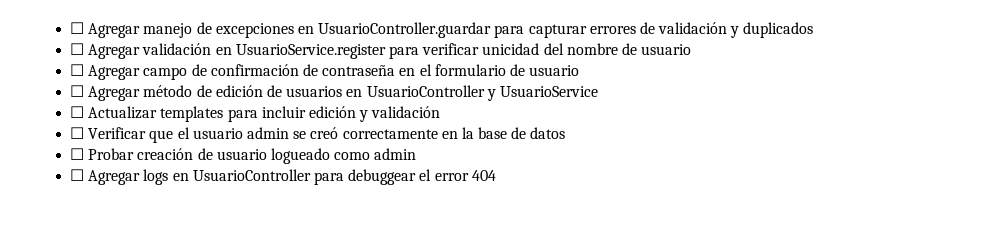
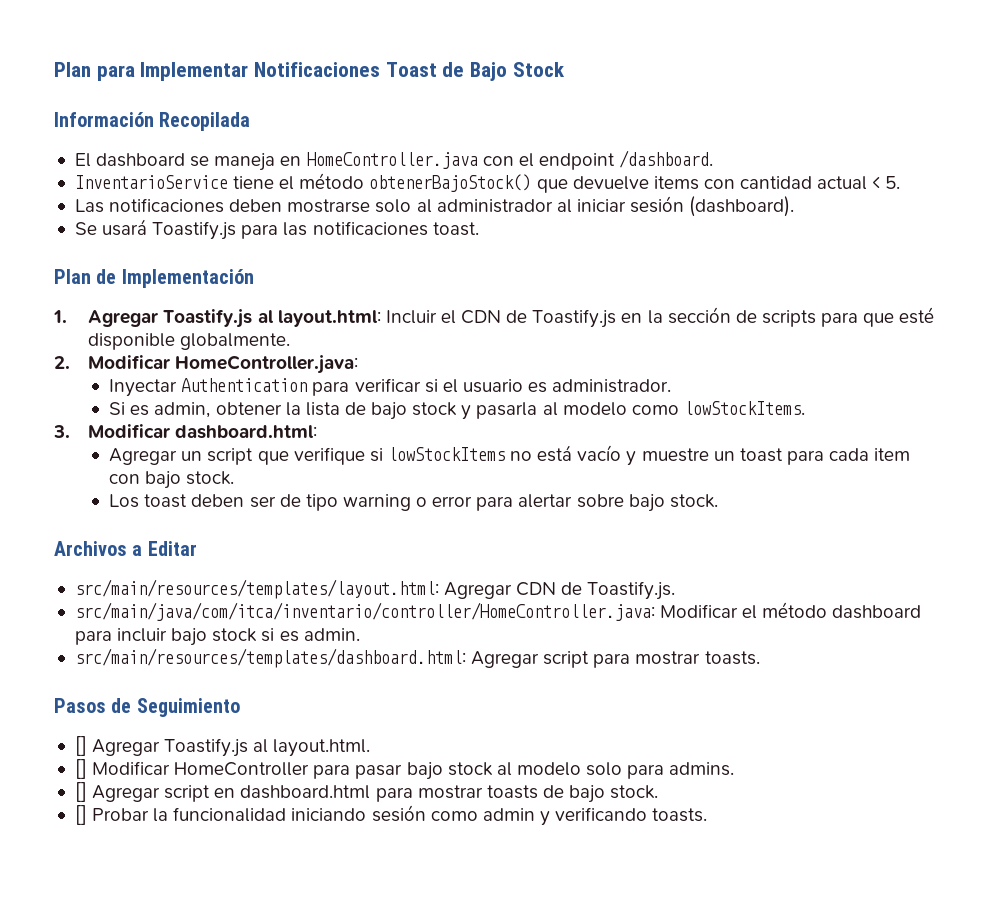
- ☐ Agregar manejo de excepciones en UsuarioController.guardar para capturar errores de validación y duplicados
- ☐ Agregar validación en UsuarioService.register para verificar unicidad del nombre de usuario
- ☐ Agregar campo de confirmación de contraseña en el formulario de usuario
- ☐ Agregar método de edición de usuarios en UsuarioController y UsuarioService
- ☐ Actualizar templates para incluir edición y validación
- ☐ Verificar que el usuario admin se creó correctamente en la base de datos
- ☐ Probar creación de usuario logueado como admin
- ☐ Agregar logs en UsuarioController para debuggear el error 404
+ Plan para Implementar Notificaciones Toast de Bajo Stock
+ Información Recopilada
+ El dashboard se maneja en HomeController.java con el endpoint /dashboard.
+ InventarioService tiene el método obtenerBajoStock() que devuelve items con cantidad actual < 5.
+ Las notificaciones deben mostrarse solo al administrador al iniciar sesión (dashboard).
+ Se usará Toastify.js para las notificaciones toast.
+ Plan de Implementación
+ 1. Agregar Toastify.js al layout.html: Incluir el CDN de Toastify.js en la sección de scripts para que esté disponible globalmente.
+ 2. Modificar HomeController.java:
+ Inyectar Authentication para verificar si el usuario es administrador.
+ Si es admin, obtener la lista de bajo stock y pasarla al modelo como lowStockItems.
+ 3. Modificar dashboard.html:
+ Agregar un script que verifique si lowStockItems no está vacío y muestre un toast para cada item con bajo stock.
+ Los toast deben ser de tipo warning o error para alertar sobre bajo stock.
+ Archivos a Editar
+ src/main/resources/templates/layout.html: Agregar CDN de Toastify.js.
+ src/main/java/com/itca/inventario/controller/HomeController.java: Modificar el método dashboard para incluir bajo stock si es admin.
+ src/main/resources/templates/dashboard.html: Agregar script para mostrar toasts.
+ Pasos de Seguimiento
+ [] Agregar Toastify.js al layout.html.
+ [] Modificar HomeController para pasar bajo stock al modelo solo para admins.
+ [] Agregar script en dashboard.html para mostrar toasts de bajo stock.
+ [] Probar la funcionalidad iniciando sesión como admin y verificando toasts.

